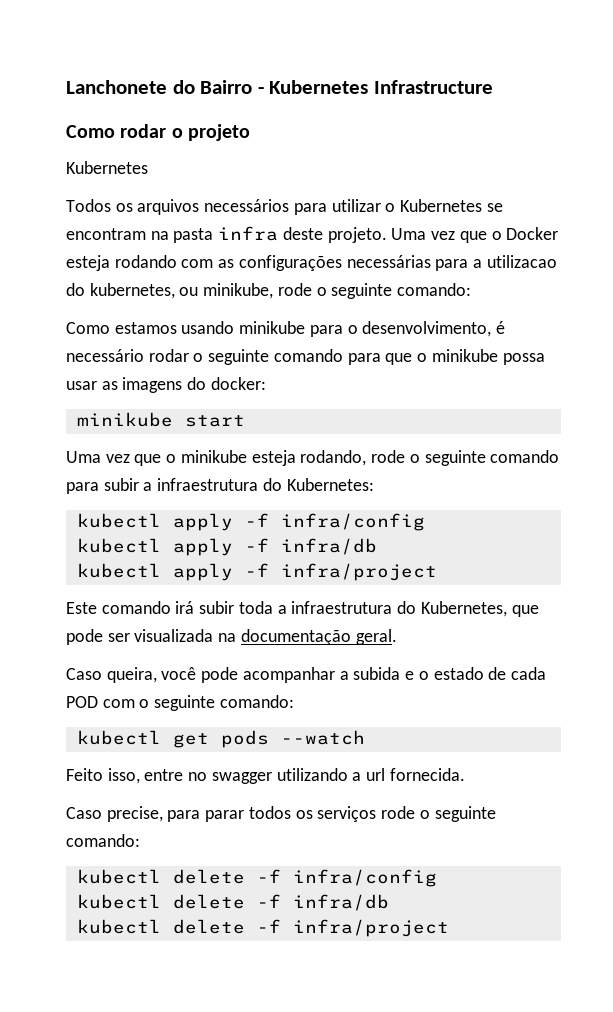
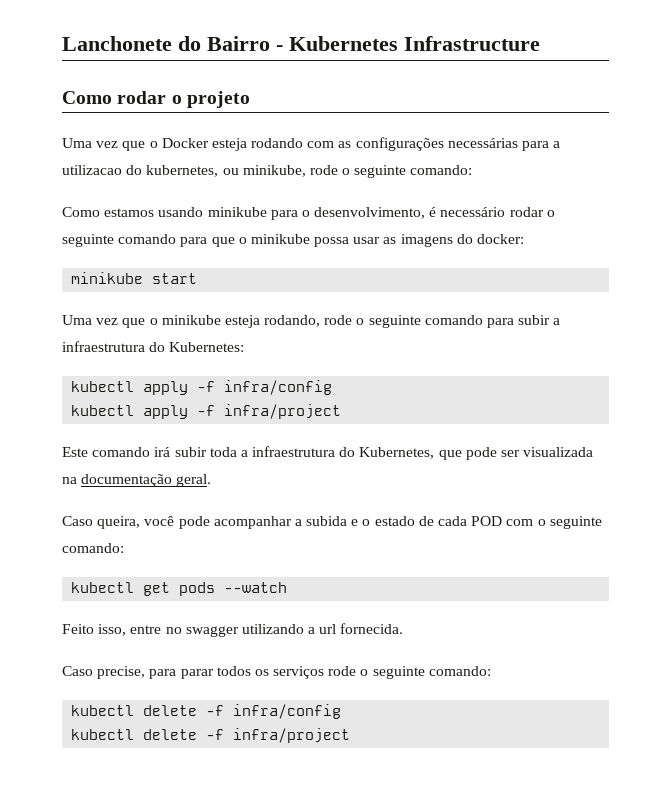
  Como rodar o projeto
- Kubernetes
- Todos os arquivos necessários para utilizar o Kubernetes se encontram na pasta infra deste projeto. Uma vez que o Docker esteja rodando com as configurações necessárias para a utilizacao do kubernetes, ou minikube, rode o seguinte comando:
+ Uma vez que o Docker esteja rodando com as configurações necessárias para a utilizacao do kubernetes, ou minikube, rode o seguinte comando:
- kubectl apply -f infra/db
- kubectl delete -f infra/db

